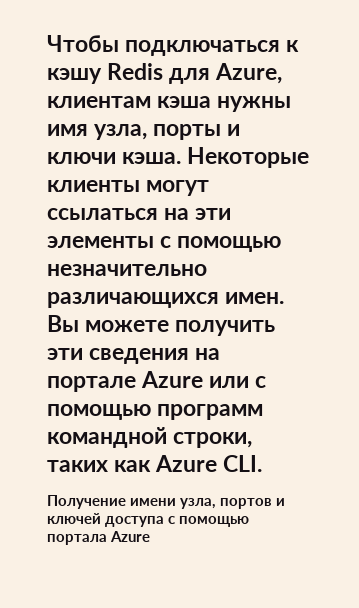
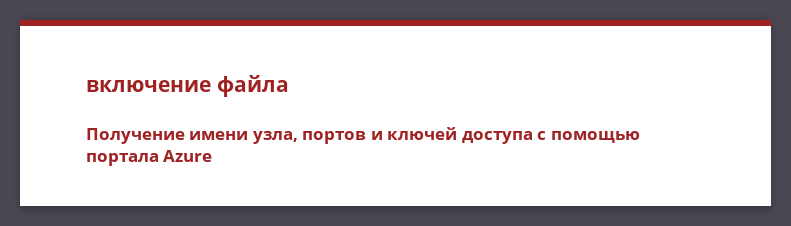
- Чтобы подключаться к кэшу Redis для Azure, клиентам кэша нужны имя узла, порты и ключи кэша. Некоторые клиенты могут ссылаться на эти элементы с помощью незначительно различающихся имен. Вы можете получить эти сведения на портале Azure или с помощью программ командной строки, таких как Azure CLI.
+ включение файла

